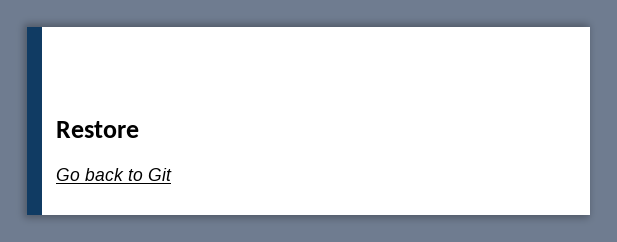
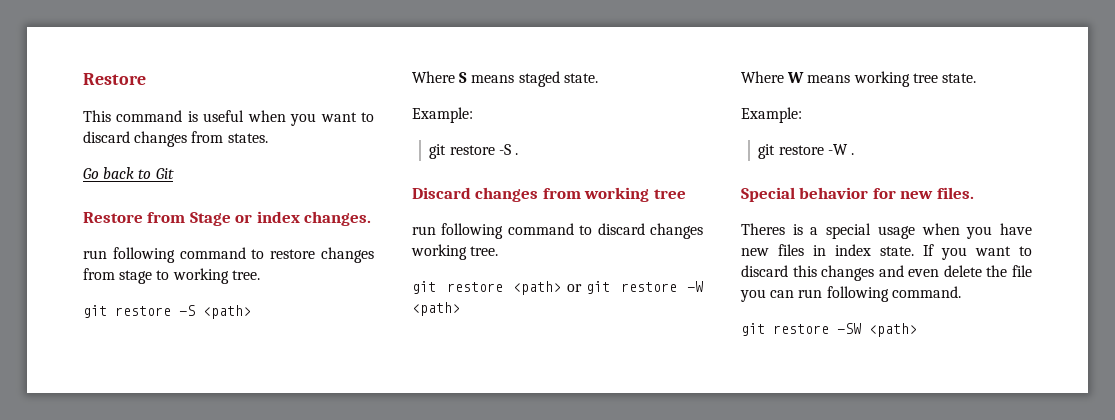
+ This command is useful when you want to discard changes from states.
  Go back to Git
+ Restore from Stage or index changes.
+ run following command to restore changes from stage to working tree.
+ git restore -S <path>
+ Where S means staged state.
+ Example:
+ git restore -S .
+ Discard changes from working tree
+ run following command to discard changes working tree.
+ git restore <path> or git restore -W <path>
+ Where W means working tree state.
+ Example:
+ git restore -W .
+ Special behavior for new files.
+ Theres is a special usage when you have new files in index state. If you want to discard this changes and even delete the file you can run following command.
+ git restore -SW <path>

